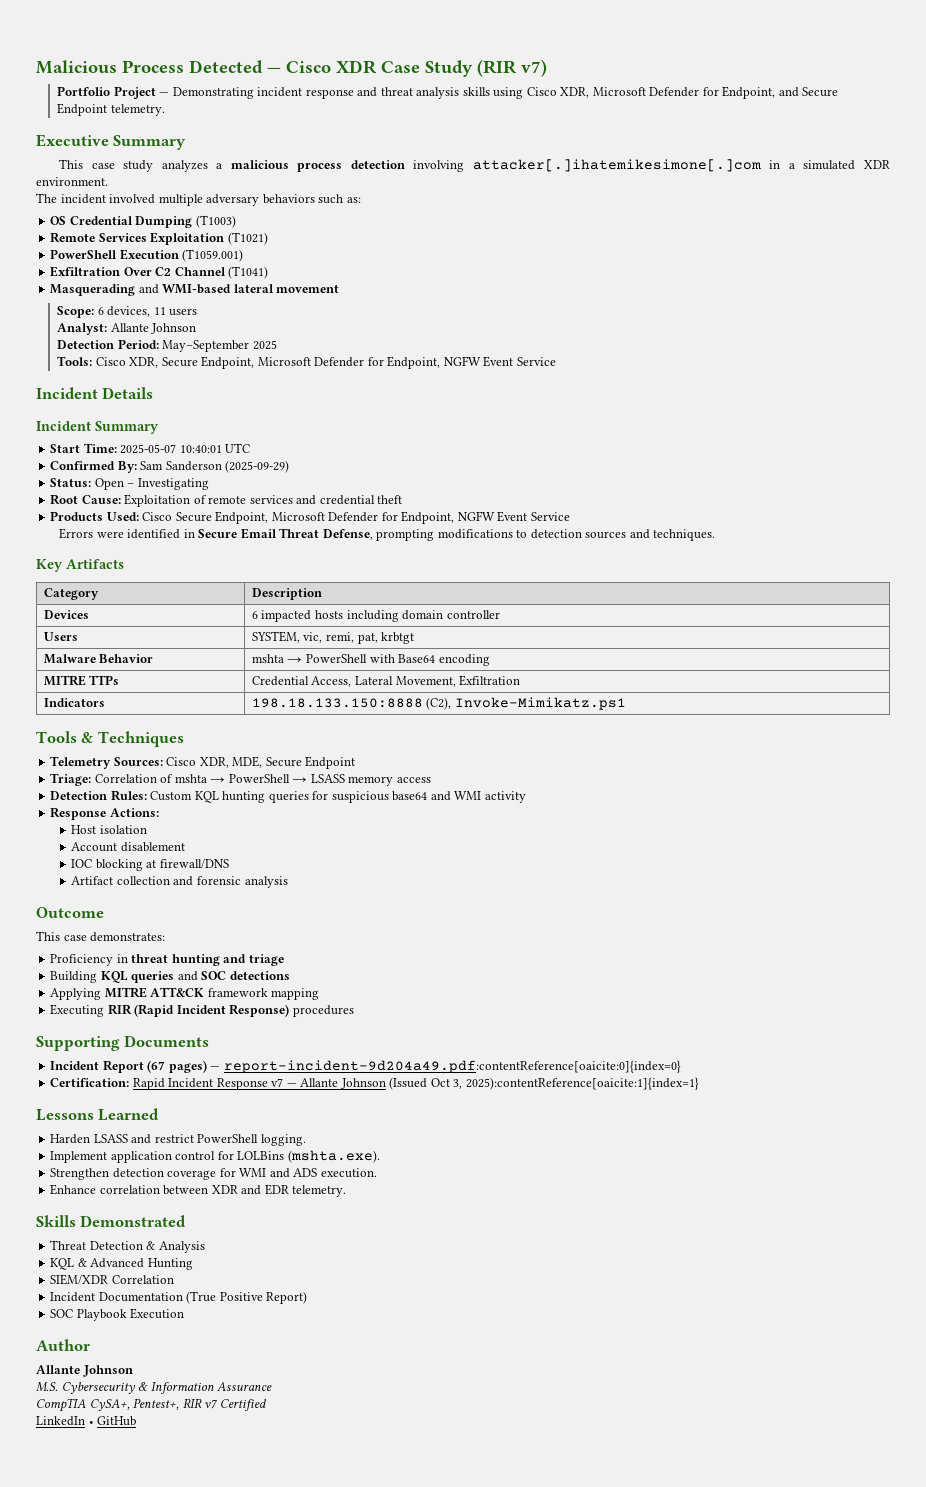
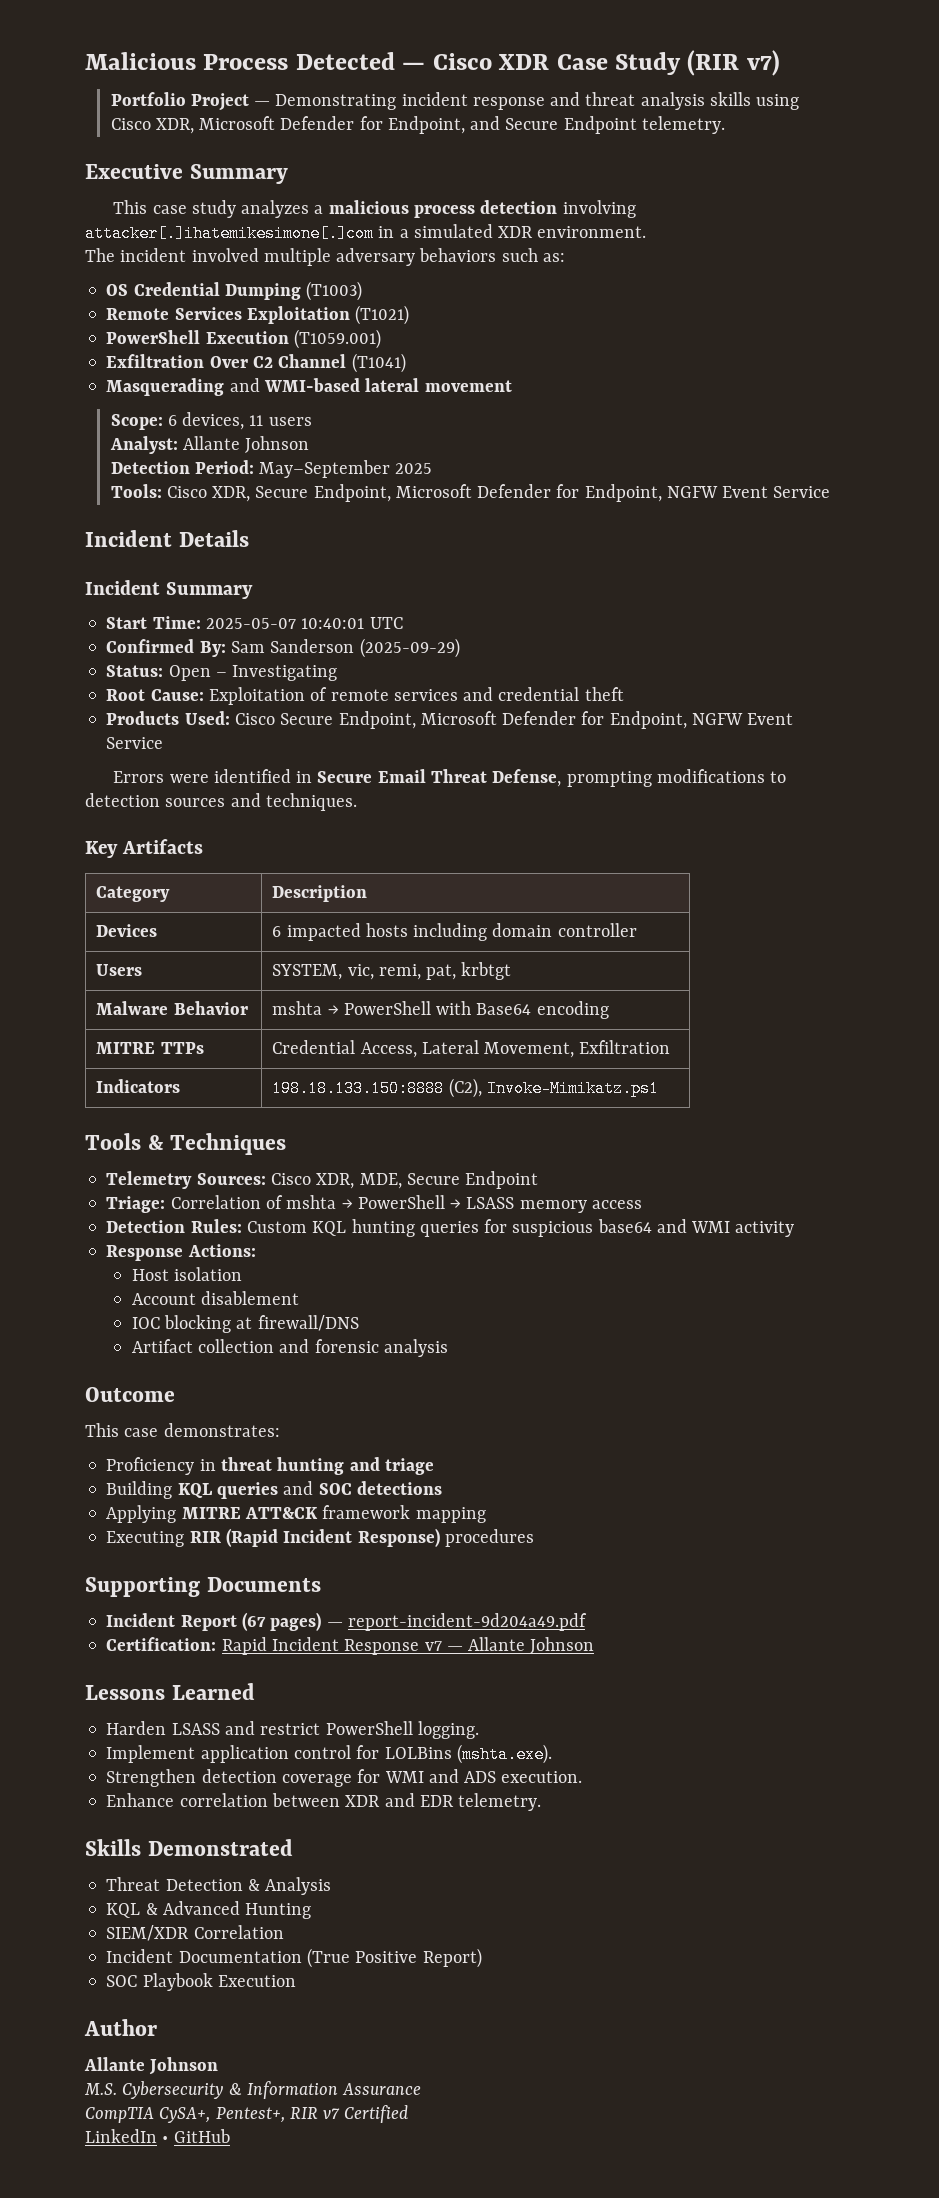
- Incident Report (67 pages) — report-incident-9d204a49.pdf:contentReference[oaicite:0]{index=0}
+ Incident Report (67 pages) — report-incident-9d204a49.pdf
- Certification: Rapid Incident Response v7 — Allante Johnson (Issued Oct 3, 2025):contentReference[oaicite:1]{index=1}
+ Certification: Rapid Incident Response v7 — Allante Johnson

